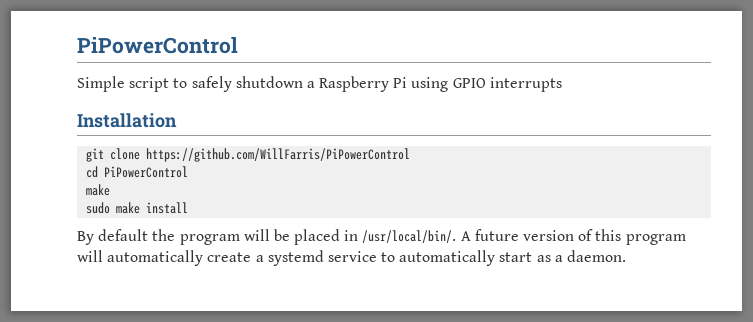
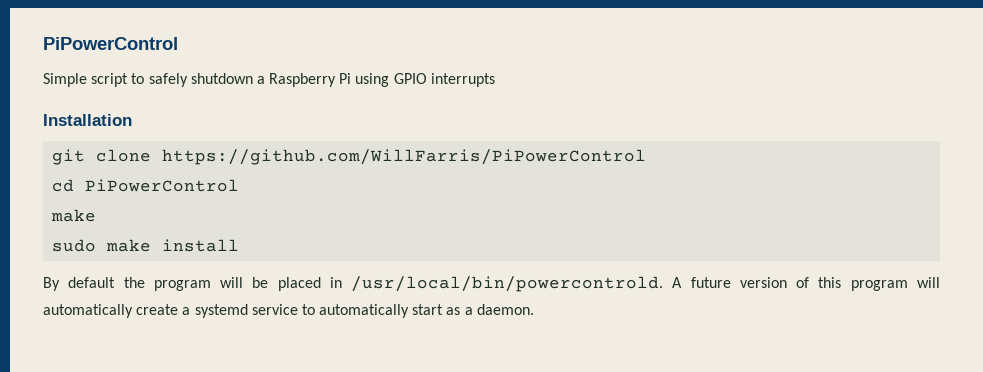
- By default the program will be placed in /usr/local/bin/.
+ By default the program will be placed in /usr/local/bin/powercontrold.

